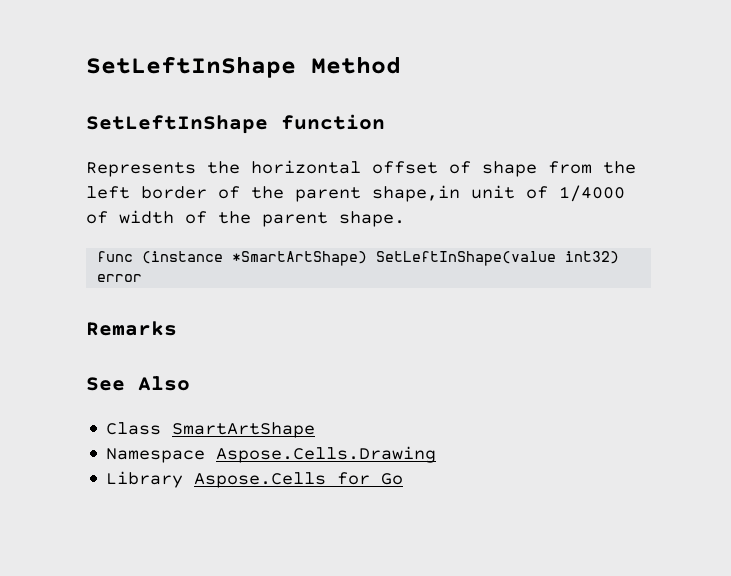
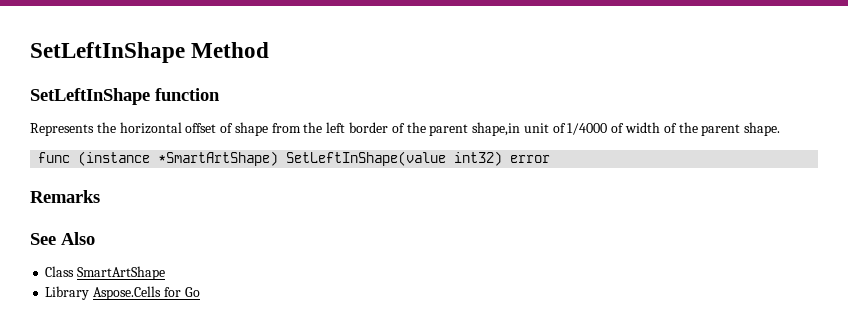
- Namespace Aspose.Cells.Drawing

